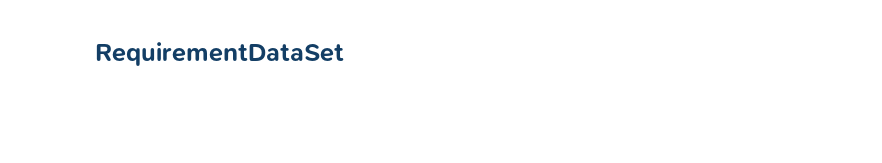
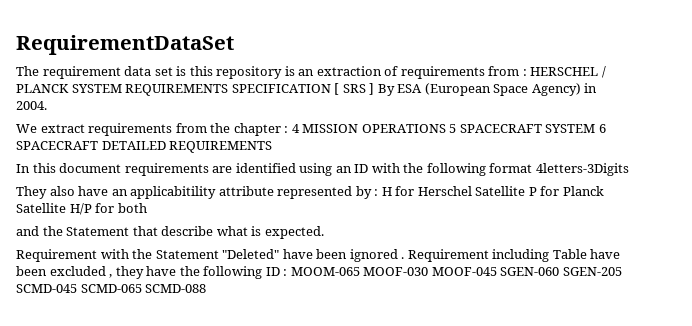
+ The requirement data set is this repository is an extraction of requirements from : HERSCHEL / PLANCK SYSTEM REQUIREMENTS SPECIFICATION [ SRS ] By ESA (European Space Agency) in 2004.
+ We extract requirements from the chapter : 4 MISSION OPERATIONS 5 SPACECRAFT SYSTEM 6 SPACECRAFT DETAILED REQUIREMENTS
+ In this document requirements are identified using an ID with the following format 4letters-3Digits
+ They also have an applicabitility attribute represented by : H for Herschel Satellite P for Planck Satellite H/P for both
+ and the Statement that describe what is expected.
+ Requirement with the Statement "Deleted" have been ignored . Requirement including Table have been excluded , they have the following ID : MOOM-065 MOOF-030 MOOF-045 SGEN-060 SGEN-205 SCMD-045 SCMD-065 SCMD-088

